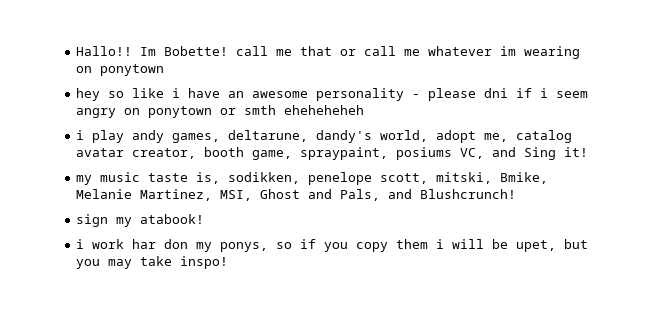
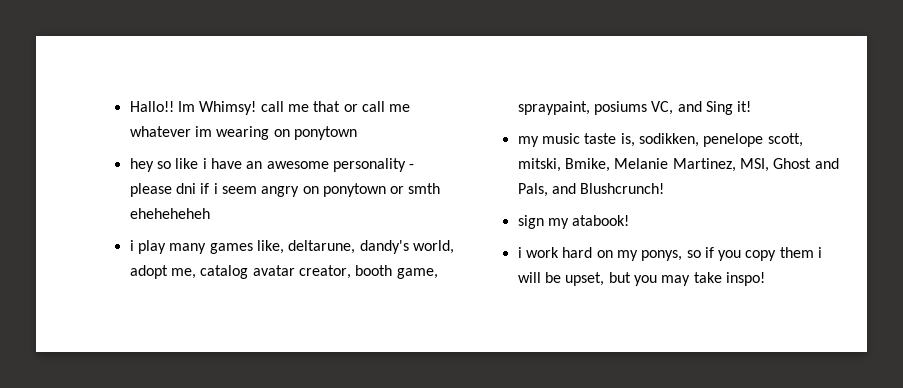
- Im Bobette! call me that or call me whatever im wearing on ponytown
+ Im Whimsy! call me that or call me whatever im wearing on ponytown
- i play andy games, deltarune, dandy's world, adopt me, catalog avatar creator, booth game, spraypaint, posiums VC, and Sing it!
+ i play many games like, deltarune, dandy's world, adopt me, catalog avatar creator, booth game, spraypaint, posiums VC, and Sing it!
- i work har don my ponys, so if you copy them i will be upet, but you may take inspo!
+ i work hard on my ponys, so if you copy them i will be upset, but you may take inspo!

